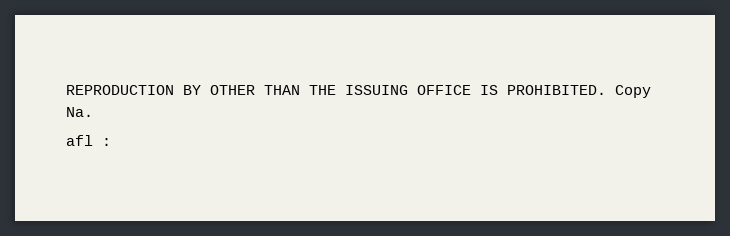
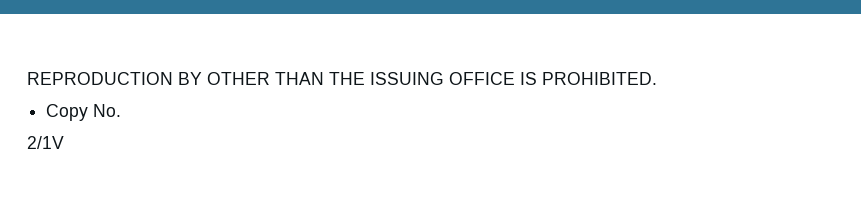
- REPRODUCTION BY OTHER THAN THE ISSUING OFFICE IS PROHIBITED. Copy Na.
- afl :
+ REPRODUCTION BY OTHER THAN THE ISSUING OFFICE IS PROHIBITED.
+ Copy No.
+ 2/1V

